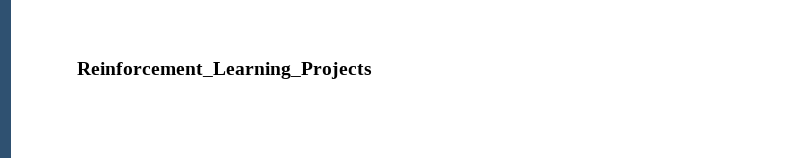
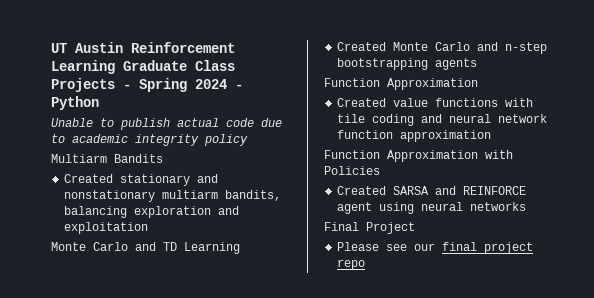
- Reinforcement_Learning_Projects
+ UT Austin Reinforcement Learning Graduate Class Projects - Spring 2024 - Python
+ Unable to publish actual code due to academic integrity policy
+ Multiarm Bandits
+ Created stationary and nonstationary multiarm bandits, balancing exploration and exploitation
+ Monte Carlo and TD Learning
+ Created Monte Carlo and n-step bootstrapping agents
+ Function Approximation
+ Created value functions with tile coding and neural network function approximation
+ Function Approximation with Policies
+ Created SARSA and REINFORCE agent using neural networks
+ Final Project
+ Please see our final project repo

